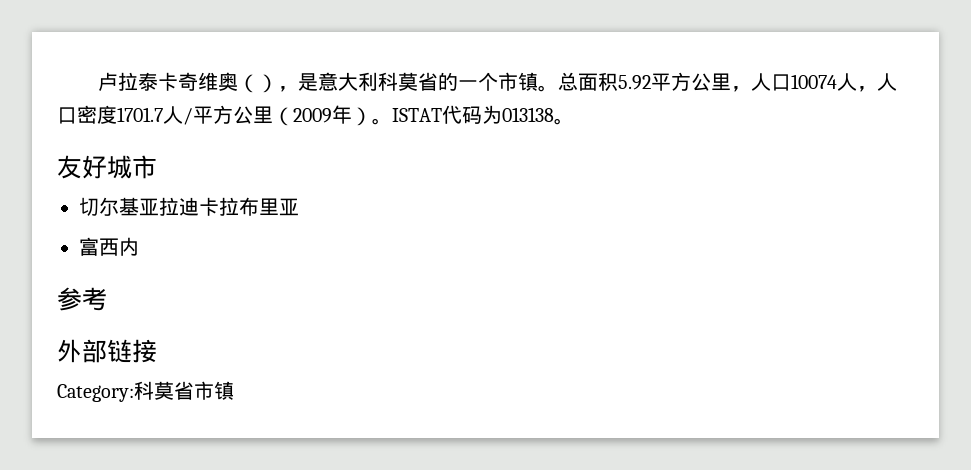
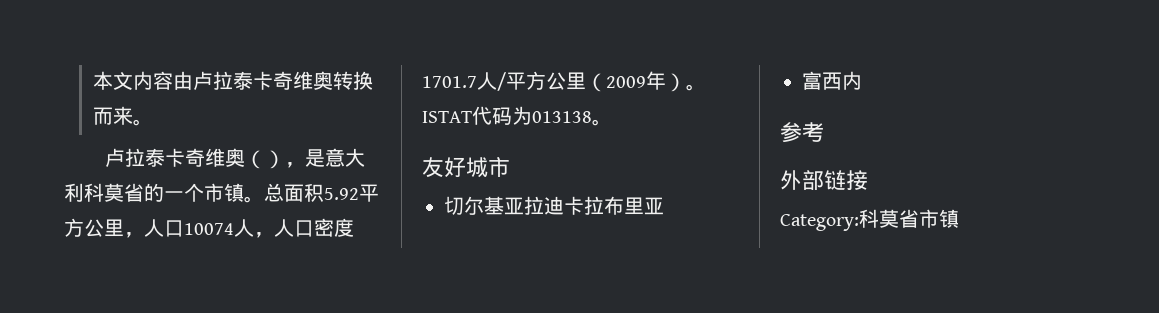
+ 本文内容由卢拉泰卡奇维奥转换而来。

